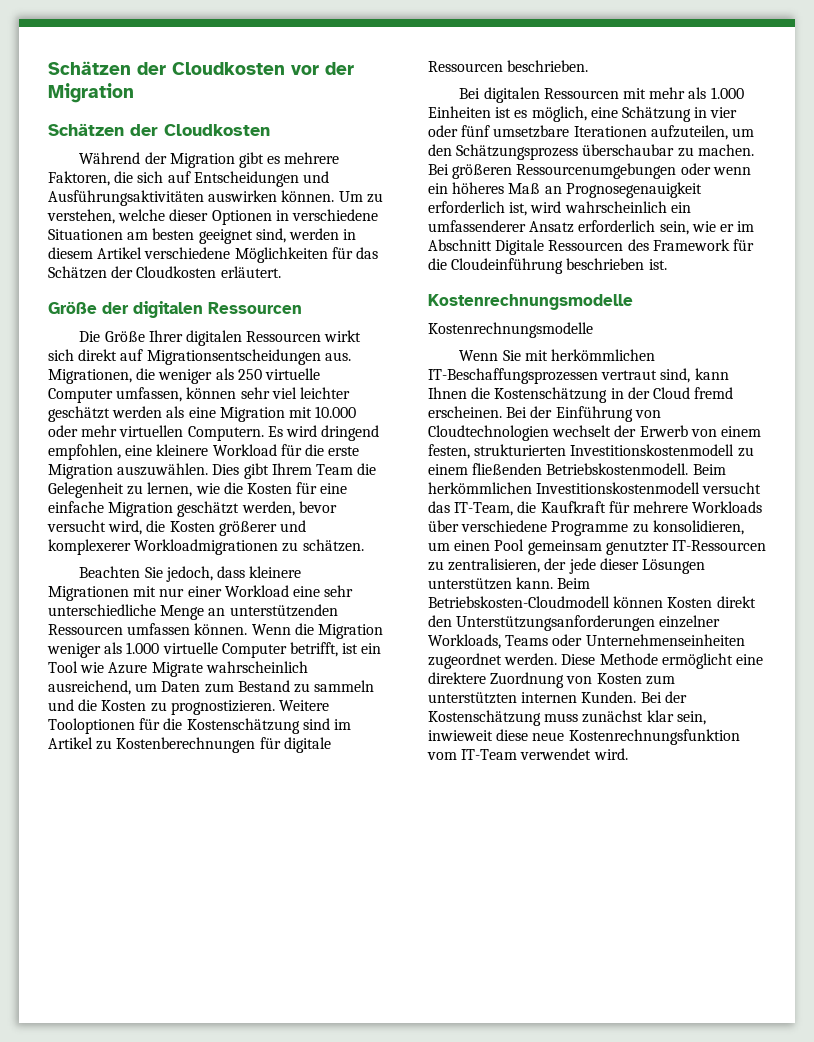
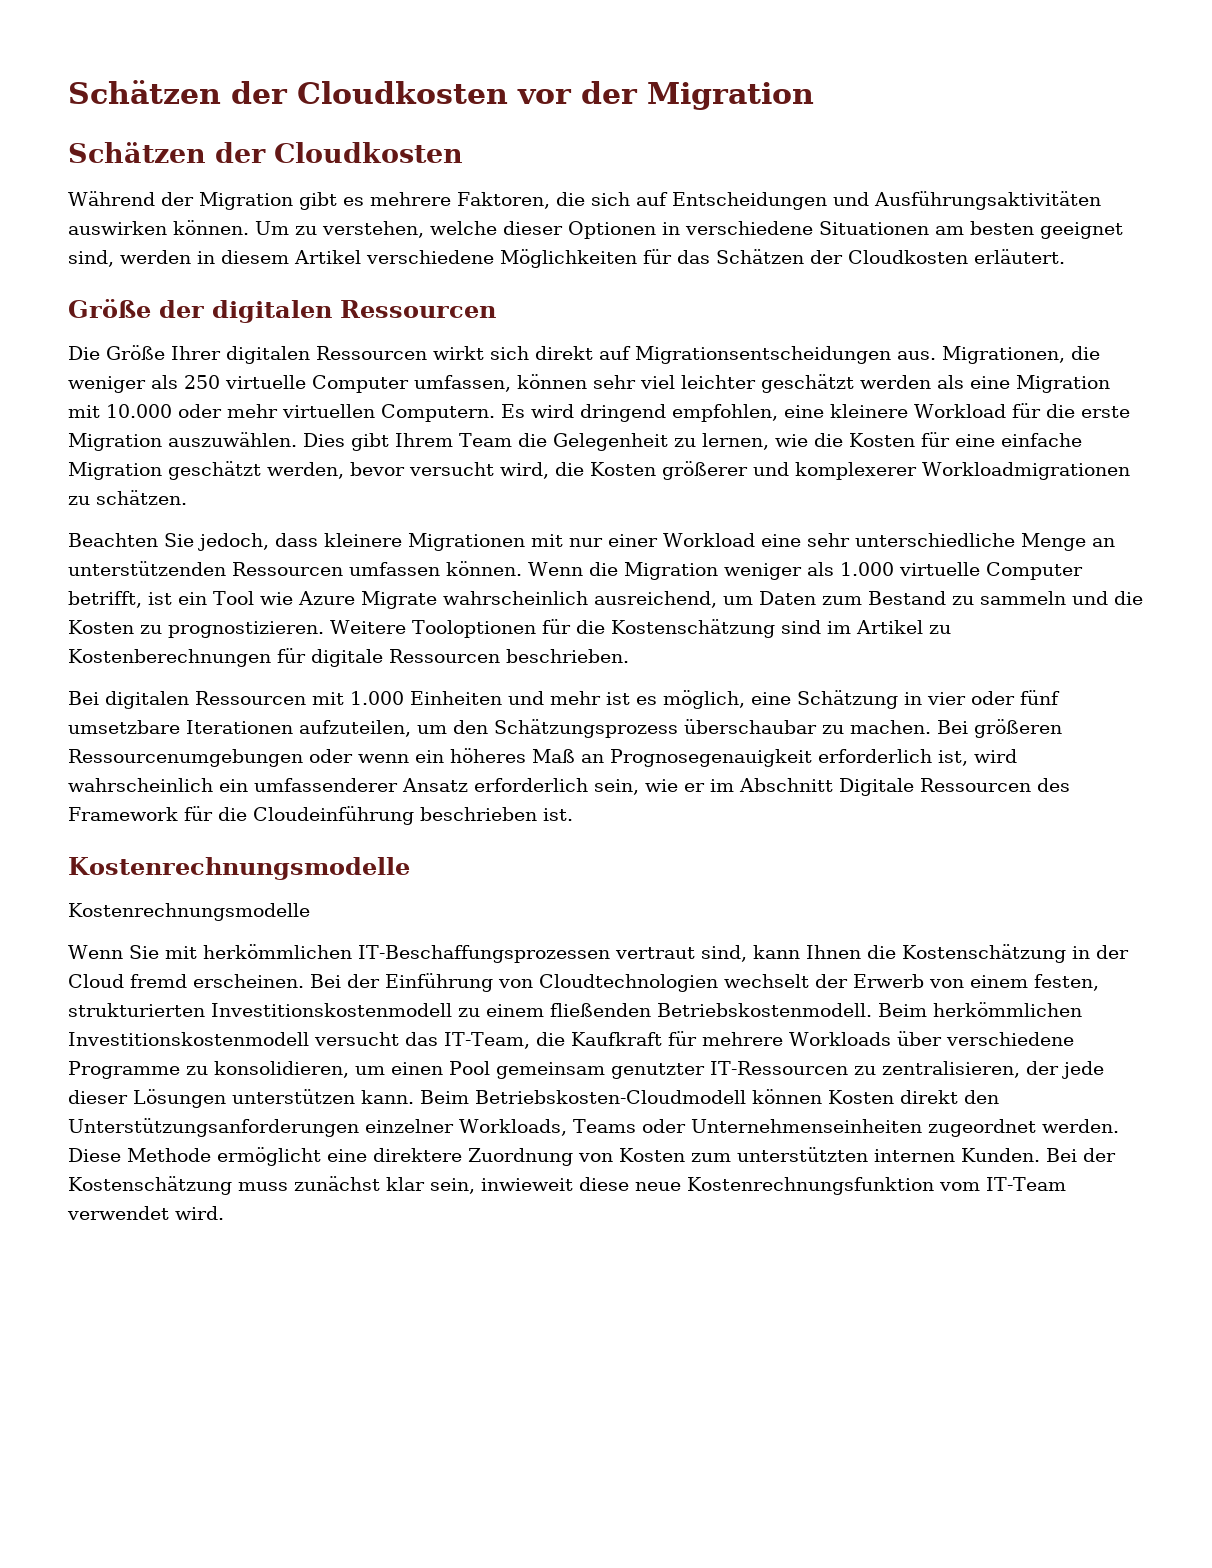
- Bei digitalen Ressourcen mit mehr als 1.000 Einheiten ist es möglich, eine Schätzung in vier oder fünf umsetzbare Iterationen aufzuteilen, um den Schätzungsprozess überschaubar zu machen.
+ Bei digitalen Ressourcen mit 1.000 Einheiten und mehr ist es möglich, eine Schätzung in vier oder fünf umsetzbare Iterationen aufzuteilen, um den Schätzungsprozess überschaubar zu machen.

